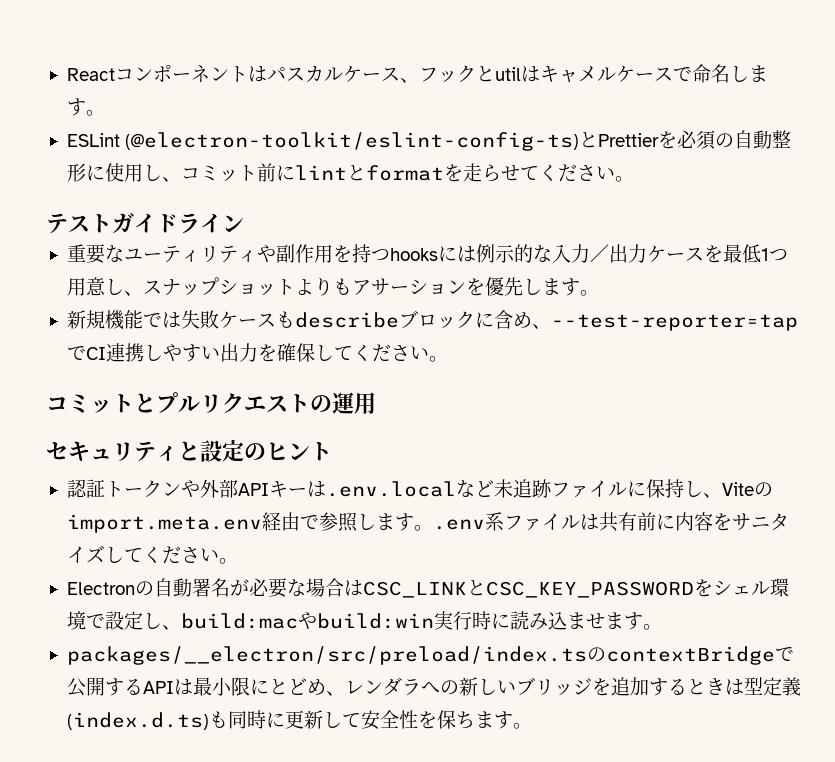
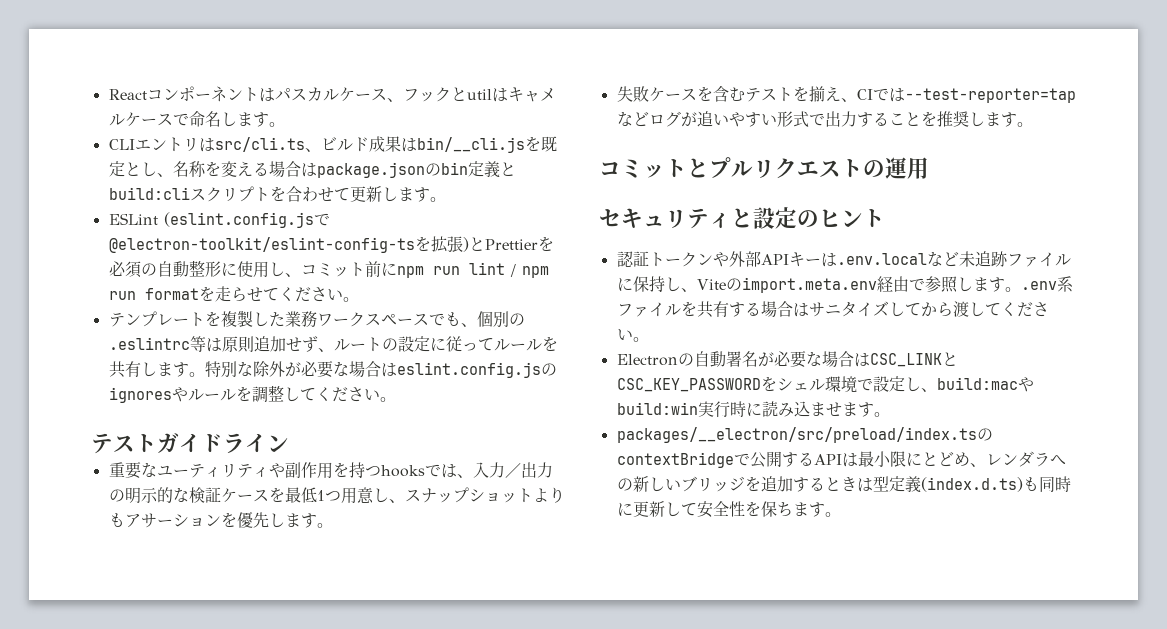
- ESLint (@electron-toolkit/eslint-config-ts)とPrettierを必須の自動整形に使用し、コミット前にlintとformatを走らせてください。
+ CLIエントリはsrc/cli.ts、ビルド成果はbin/__cli.jsを既定とし、名称を変える場合はpackage.jsonのbin定義とbuild:cliスクリプトを合わせて更新します。
+ ESLint (eslint.config.jsで@electron-toolkit/eslint-config-tsを拡張)とPrettierを必須の自動整形に使用し、コミット前にnpm run lint / npm run formatを走らせてください。
+ テンプレートを複製した業務ワークスペースでも、個別の.eslintrc等は原則追加せず、ルートの設定に従ってルールを共有します。特別な除外が必要な場合はeslint.config.jsのignoresやルールを調整してください。
- 重要なユーティリティや副作用を持つhooksには例示的な入力／出力ケースを最低1つ用意し、スナップショットよりもアサーションを優先します。
+ 重要なユーティリティや副作用を持つhooksでは、入力／出力の明示的な検証ケースを最低1つ用意し、スナップショットよりもアサーションを優先します。
- 新規機能では失敗ケースもdescribeブロックに含め、--test-reporter=tapでCI連携しやすい出力を確保してください。
+ 失敗ケースを含むテストを揃え、CIでは--test-reporter=tapなどログが追いやすい形式で出力することを推奨します。
- 認証トークンや外部APIキーは.env.localなど未追跡ファイルに保持し、Viteのimport.meta.env経由で参照します。.env系ファイルは共有前に内容をサニタイズしてください。
+ 認証トークンや外部APIキーは.env.localなど未追跡ファイルに保持し、Viteのimport.meta.env経由で参照します。.env系ファイルを共有する場合はサニタイズしてから渡してください。

